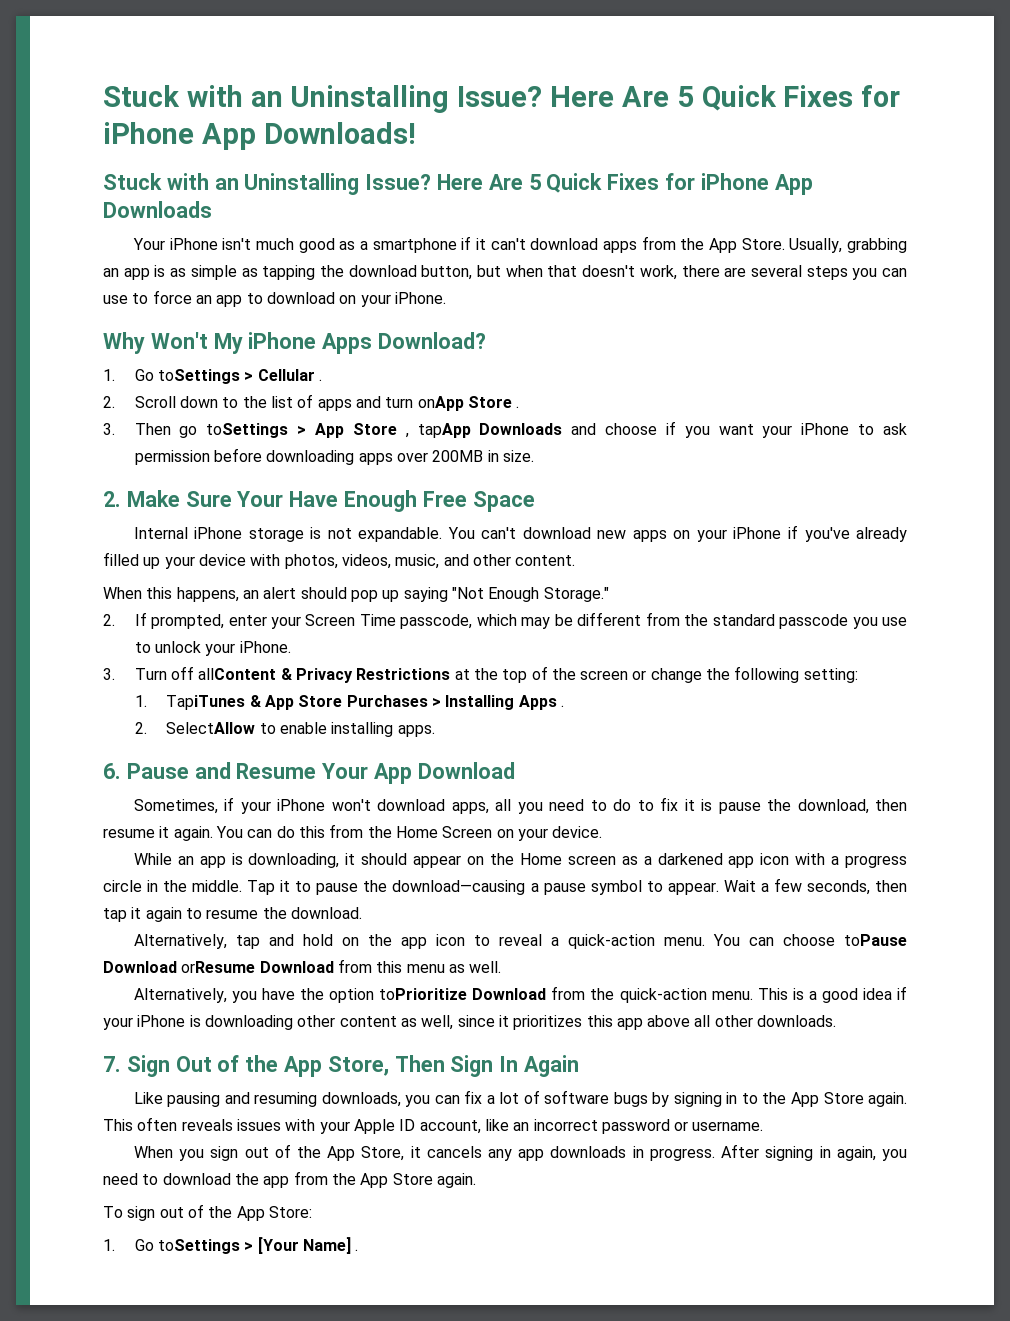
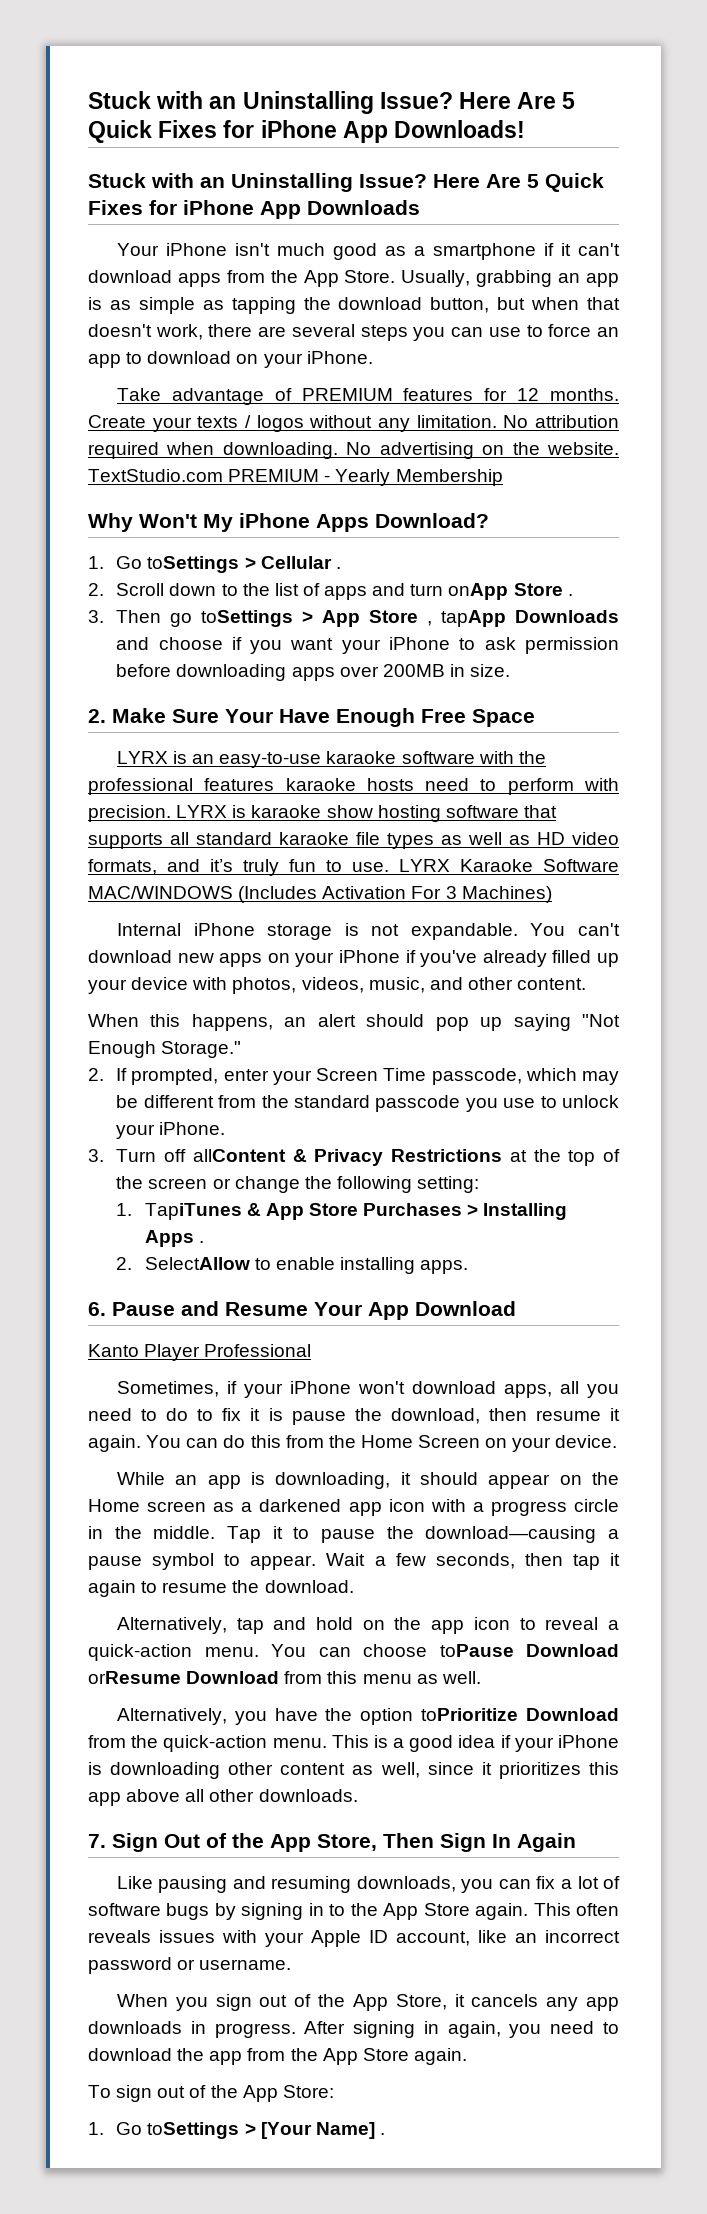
+ Take advantage of PREMIUM features for 12 months. Create your texts / logos without any limitation. No attribution required when downloading. No advertising on the website. TextStudio.com PREMIUM - Yearly Membership
+ LYRX is an easy-to-use karaoke software with the professional features karaoke hosts need to perform with precision. LYRX is karaoke show hosting software that supports all standard karaoke file types as well as HD video formats, and it’s truly fun to use. LYRX Karaoke Software MAC/WINDOWS (Includes Activation For 3 Machines)
+ Kanto Player Professional

